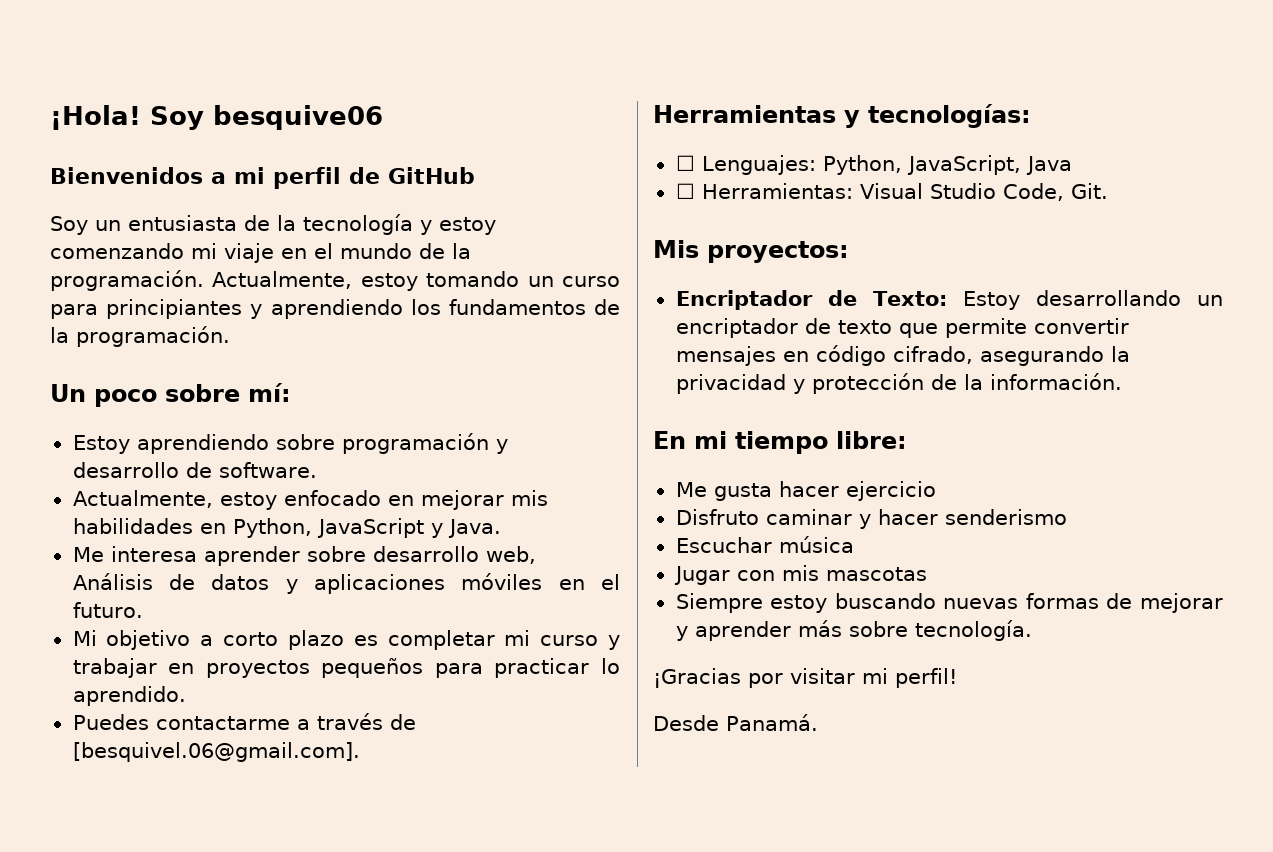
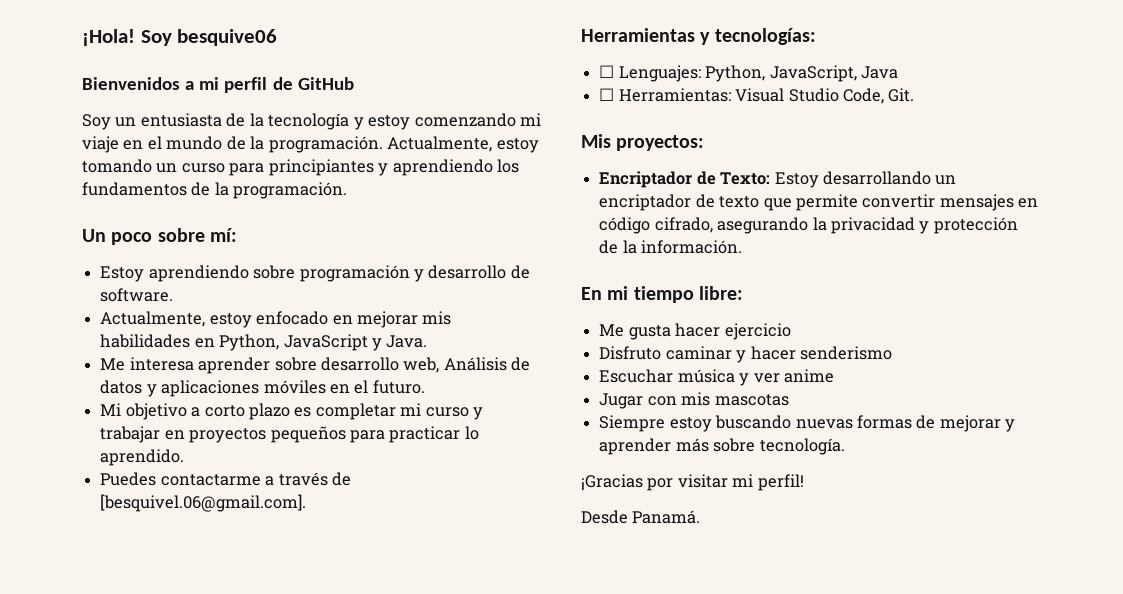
- Escuchar música
+ Escuchar música y ver anime

